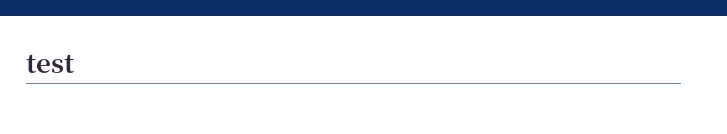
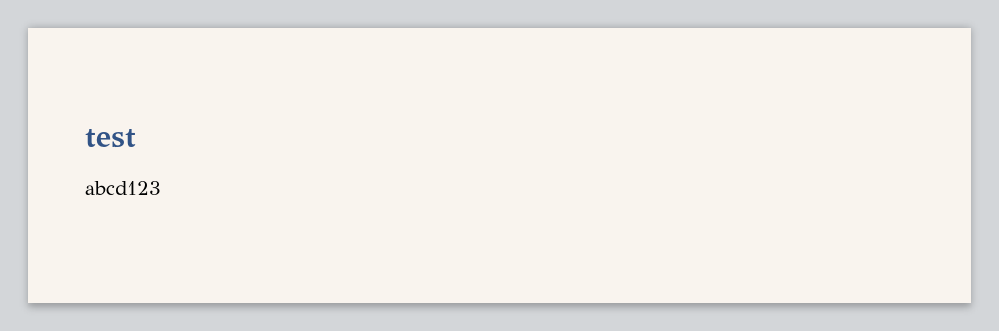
+ abcd123

